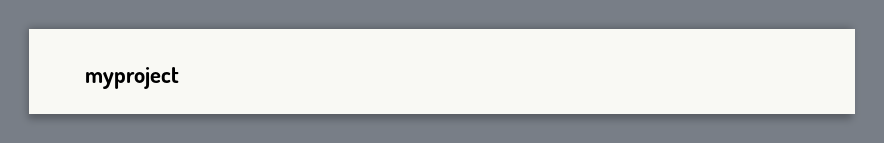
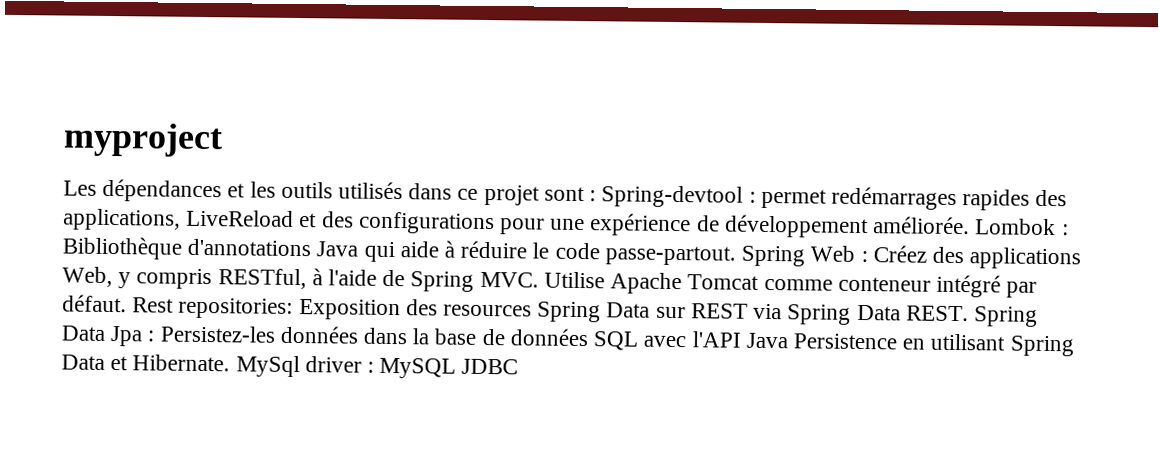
+ Les dépendances et les outils utilisés dans ce projet sont : Spring-devtool : permet redémarrages rapides des applications, LiveReload et des configurations pour une expérience de développement améliorée. Lombok : Bibliothèque d'annotations Java qui aide à réduire le code passe-partout. Spring Web : Créez des applications Web, y compris RESTful, à l'aide de Spring MVC. Utilise Apache Tomcat comme conteneur intégré par défaut. Rest repositories: Exposition des resources Spring Data sur REST via Spring Data REST. Spring Data Jpa : Persistez-les données dans la base de données SQL avec l'API Java Persistence en utilisant Spring Data et Hibernate. MySql driver : MySQL JDBC

